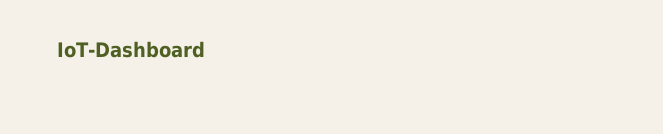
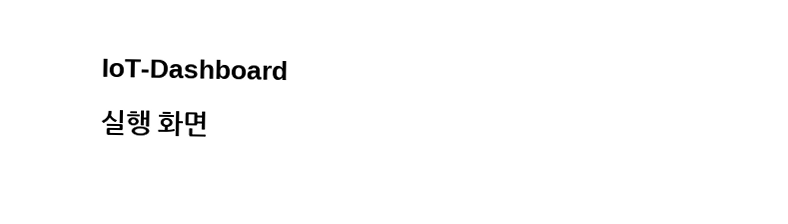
+ 실행 화면

